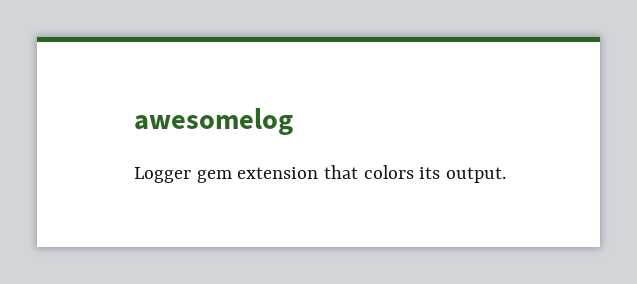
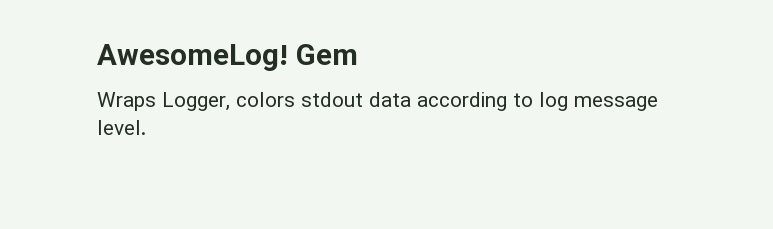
- awesomelog
- Logger gem extension that colors its output.
+ AwesomeLog! Gem
+ Wraps Logger, colors stdout data according to log message level.

